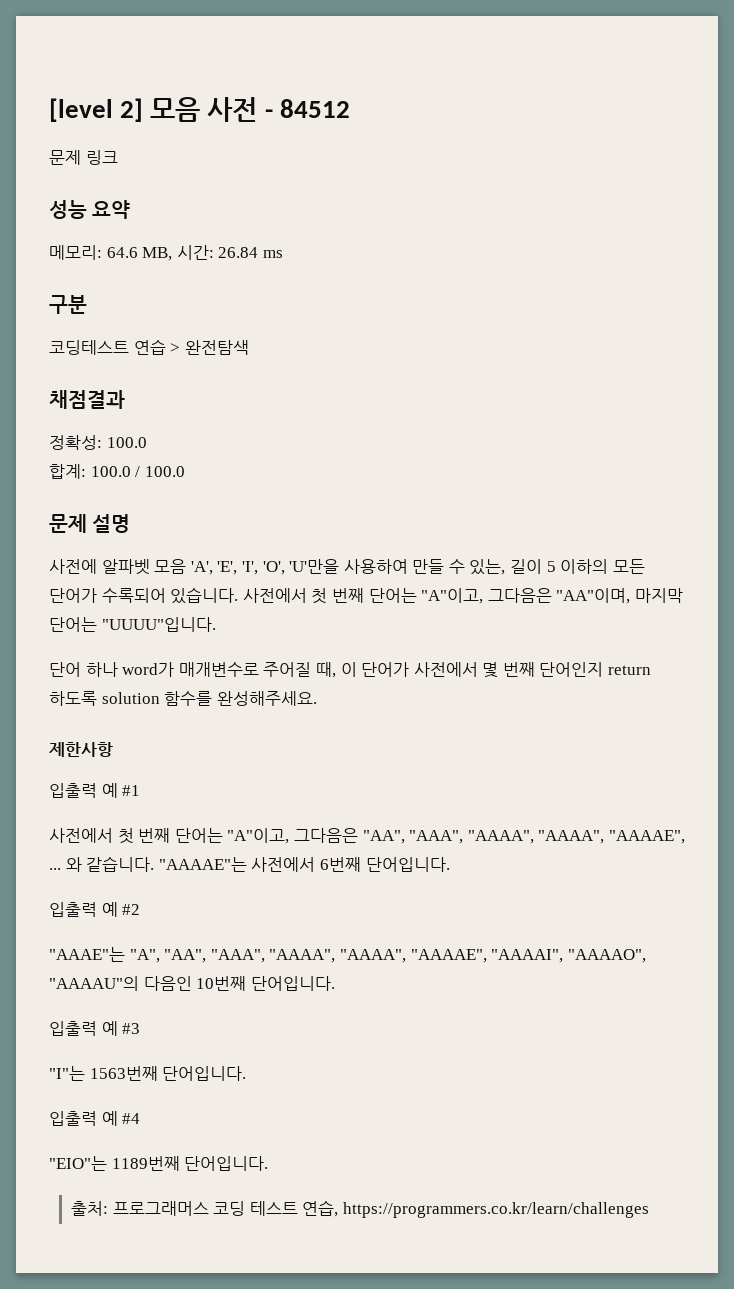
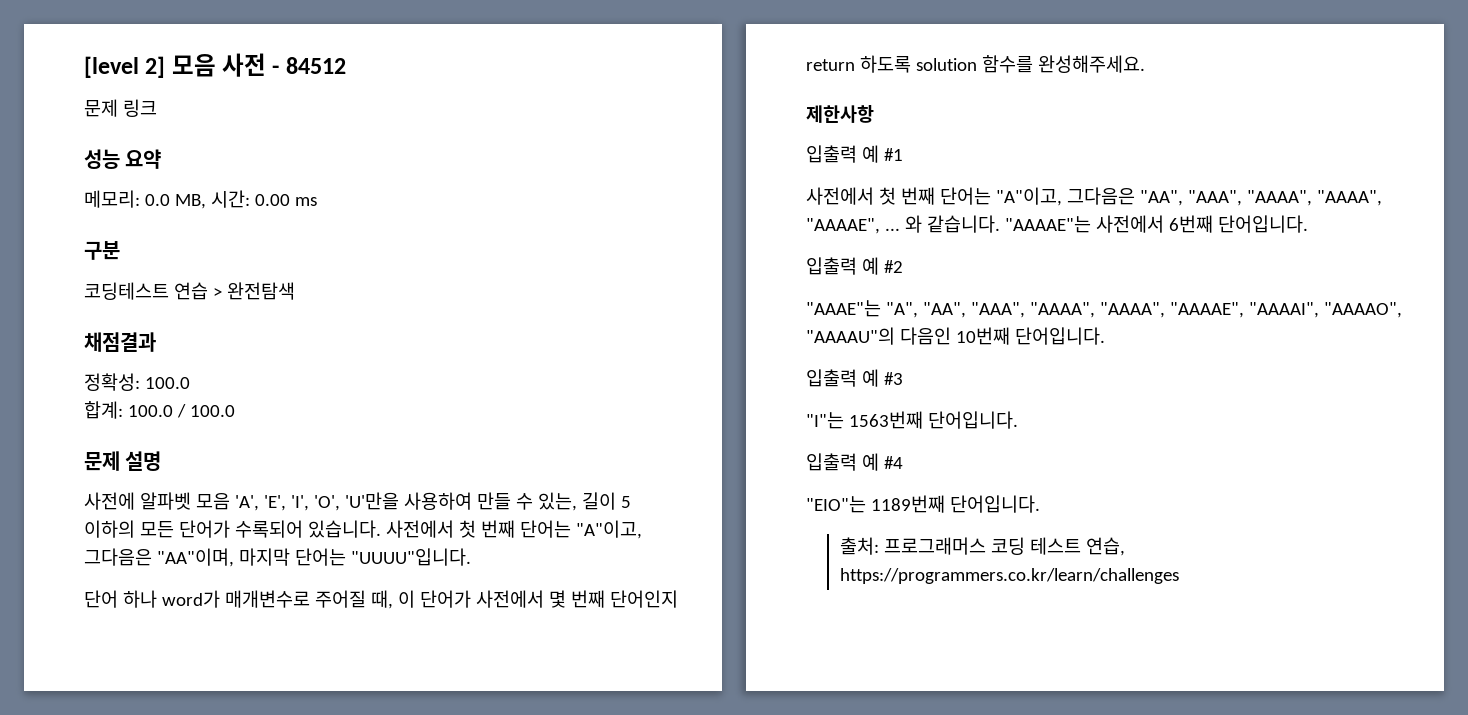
- 메모리: 64.6 MB, 시간: 26.84 ms
+ 메모리: 0.0 MB, 시간: 0.00 ms

